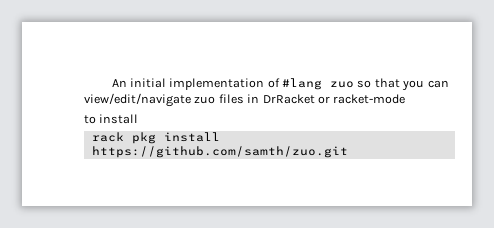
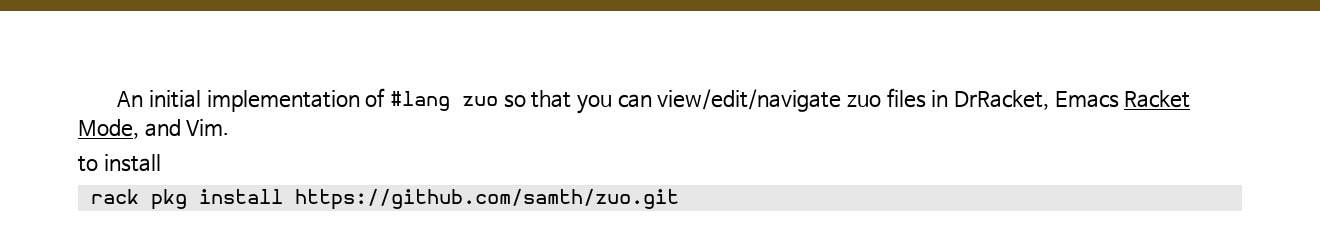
- An initial implementation of #lang zuo so that you can view/edit/navigate zuo files in DrRacket or racket-mode
+ An initial implementation of #lang zuo so that you can view/edit/navigate zuo files in DrRacket, Emacs Racket Mode, and Vim.

